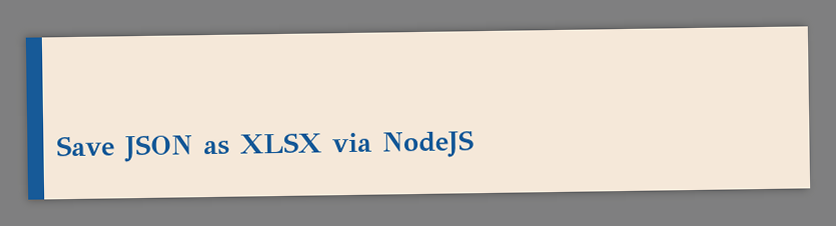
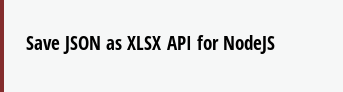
- Save JSON as XLSX via NodeJS
+ Save JSON as XLSX API for NodeJS

